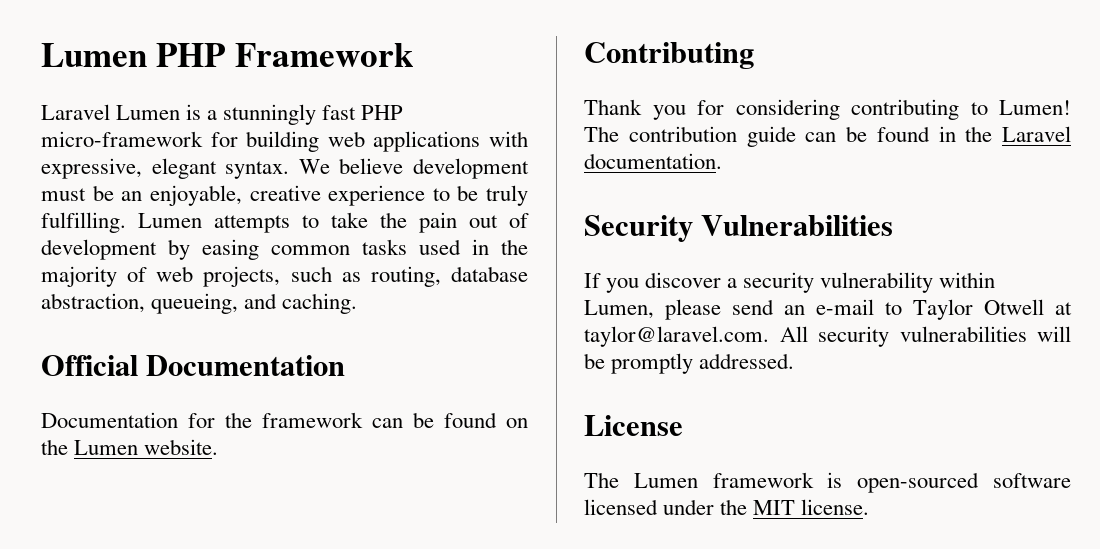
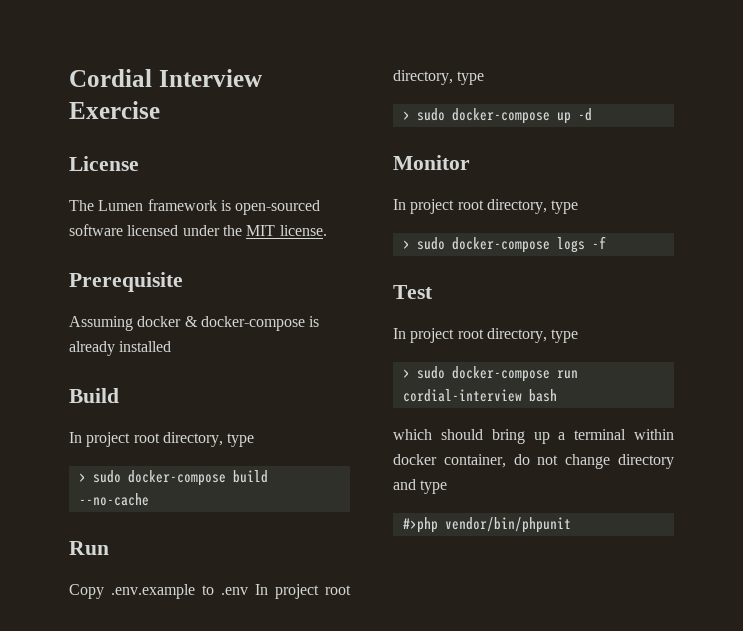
- Lumen PHP Framework
- Laravel Lumen is a stunningly fast PHP micro-framework for building web applications with expressive, elegant syntax. We believe development must be an enjoyable, creative experience to be truly fulfilling. Lumen attempts to take the pain out of development by easing common tasks used in the majority of web projects, such as routing, database abstraction, queueing, and caching.
- Official Documentation
- Documentation for the framework can be found on the Lumen website.
- Contributing
- Thank you for considering contributing to Lumen! The contribution guide can be found in the Laravel documentation.
- Security Vulnerabilities
- If you discover a security vulnerability within Lumen, please send an e-mail to Taylor Otwell at taylor@laravel.com. All security vulnerabilities will be promptly addressed.
+ Cordial Interview Exercise
+ Prerequisite
+ Assuming docker & docker-compose is already installed
+ Build
+ In project root directory, type
+ > sudo docker-compose build --no-cache
+ Run
+ Copy .env.example to .env In project root directory, type
+ > sudo docker-compose up -d
+ Monitor
+ In project root directory, type
+ > sudo docker-compose logs -f
+ Test
+ In project root directory, type
+ > sudo docker-compose run cordial-interview bash
+ which should bring up a terminal within docker container, do not change directory and type
+ #>php vendor/bin/phpunit

